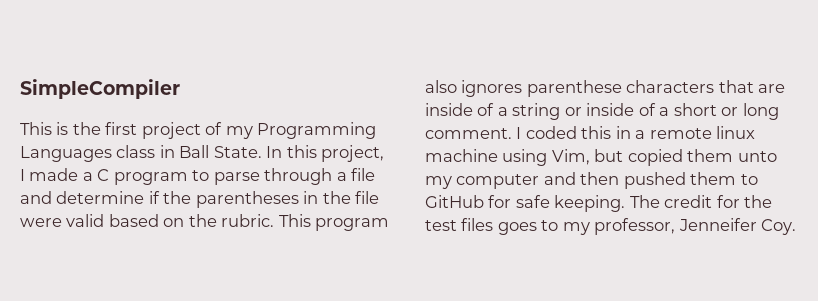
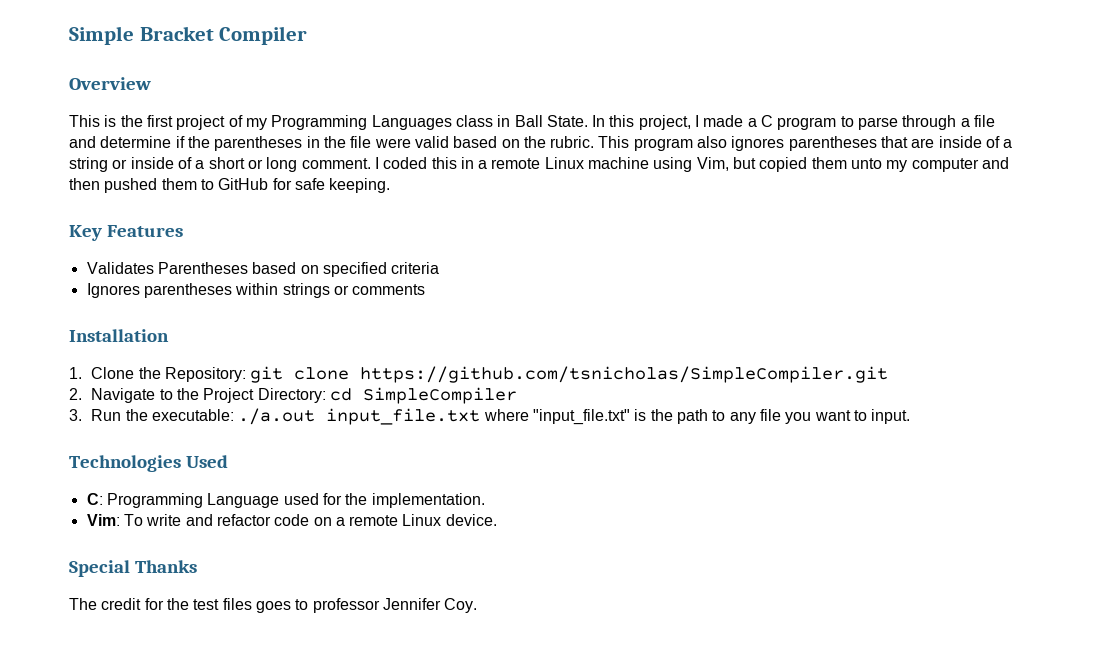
- SimpleCompiler
+ Simple Bracket Compiler
+ Overview
- This program also ignores parenthese characters that are inside of a string or inside of a short or long comment.
+ This program also ignores parentheses that are inside of a string or inside of a short or long comment.
- I coded this in a remote linux machine using Vim, but copied them unto my computer and then pushed them to GitHub for safe keeping. The credit for the test files goes to my professor, Jenneifer Coy.
+ I coded this in a remote Linux machine using Vim, but copied them unto my computer and then pushed them to GitHub for safe keeping.
+ Key Features
+ Validates Parentheses based on specified criteria
+ Ignores parentheses within strings or comments
+ Installation
+ 1. Clone the Repository: git clone https://github.com/tsnicholas/SimpleCompiler.git
+ 2. Navigate to the Project Directory: cd SimpleCompiler
+ 3. Run the executable: ./a.out input_file.txt where "input_file.txt" is the path to any file you want to input.
+ Technologies Used
+ C: Programming Language used for the implementation.
+ Vim: To write and refactor code on a remote Linux device.
+ Special Thanks
+ The credit for the test files goes to professor Jennifer Coy.

